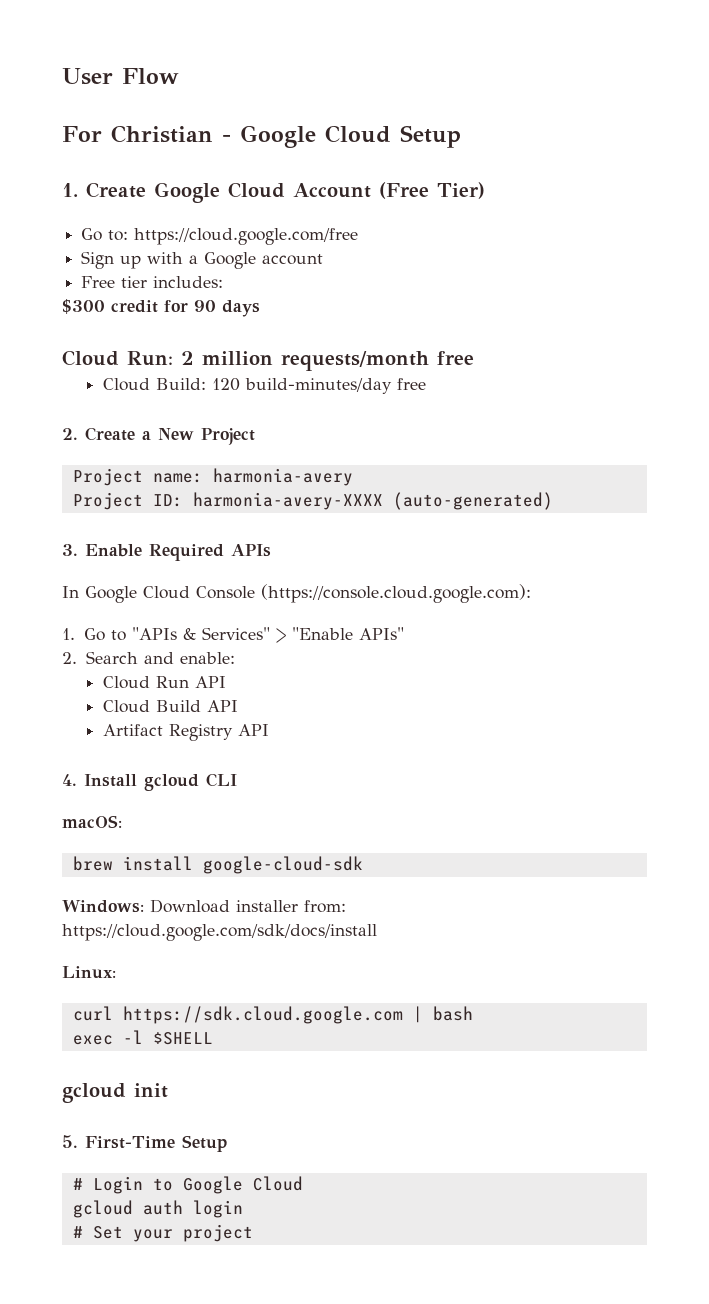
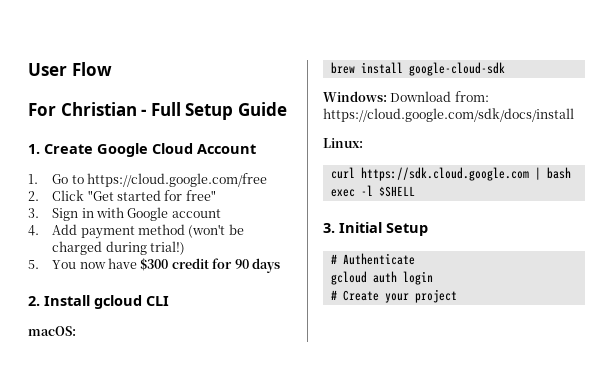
- For Christian - Google Cloud Setup
+ For Christian - Full Setup Guide
- 1. Create Google Cloud Account (Free Tier)
- Go to: https://cloud.google.com/free
- Sign up with a Google account
- Free tier includes:
- $300 credit for 90 days
+ 1. Create Google Cloud Account
+ 1. Go to https://cloud.google.com/free
+ 2. Click "Get started for free"
+ 3. Sign in with Google account
+ 4. Add payment method (won't be charged during trial!)
+ 5. You now have $300 credit for 90 days
- Cloud Run: 2 million requests/month free
- Cloud Build: 120 build-minutes/day free
- 2. Create a New Project
- Project name: harmonia-avery
- Project ID: harmonia-avery-XXXX (auto-generated)
- 3. Enable Required APIs
- In Google Cloud Console (https://console.cloud.google.com):
- 1. Go to "APIs & Services" > "Enable APIs"
- 2. Search and enable:
- Cloud Run API
- Cloud Build API
- Artifact Registry API
- 4. Install gcloud CLI
+ 2. Install gcloud CLI
- Windows: Download installer from: https://cloud.google.com/sdk/docs/install
+ Windows: Download from: https://cloud.google.com/sdk/docs/install
- gcloud init
- 5. First-Time Setup
- # Login to Google Cloud
+ 3. Initial Setup
+ # Authenticate
- # Set your project
+ # Create your project

